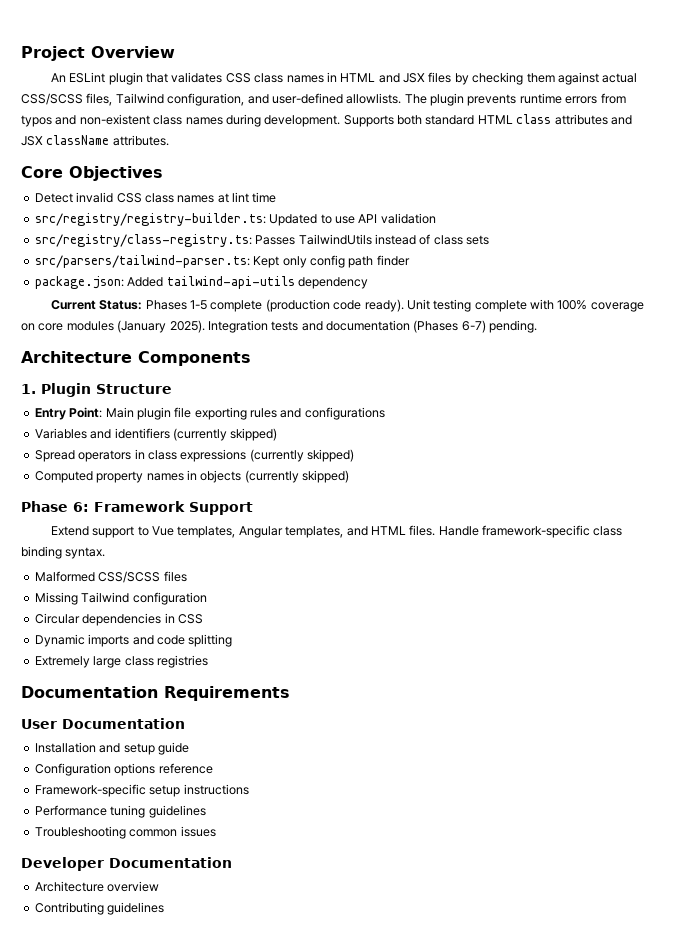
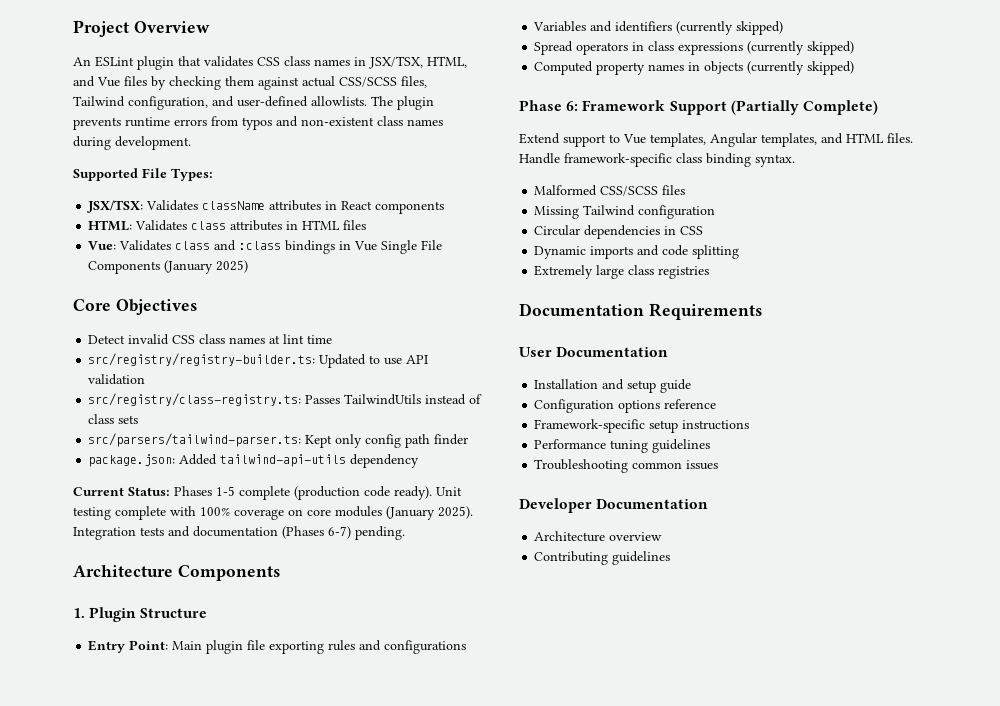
- An ESLint plugin that validates CSS class names in HTML and JSX files by checking them against actual CSS/SCSS files, Tailwind configuration, and user-defined allowlists.
+ An ESLint plugin that validates CSS class names in JSX/TSX, HTML, and Vue files by checking them against actual CSS/SCSS files, Tailwind configuration, and user-defined allowlists.
- The plugin prevents runtime errors from typos and non-existent class names during development. Supports both standard HTML class attributes and JSX className attributes.
+ The plugin prevents runtime errors from typos and non-existent class names during development.
+ Supported File Types:
+ JSX/TSX: Validates className attributes in React components
+ HTML: Validates class attributes in HTML files
+ Vue: Validates class and :class bindings in Vue Single File Components (January 2025)
- Phase 6: Framework Support
+ Phase 6: Framework Support (Partially Complete)

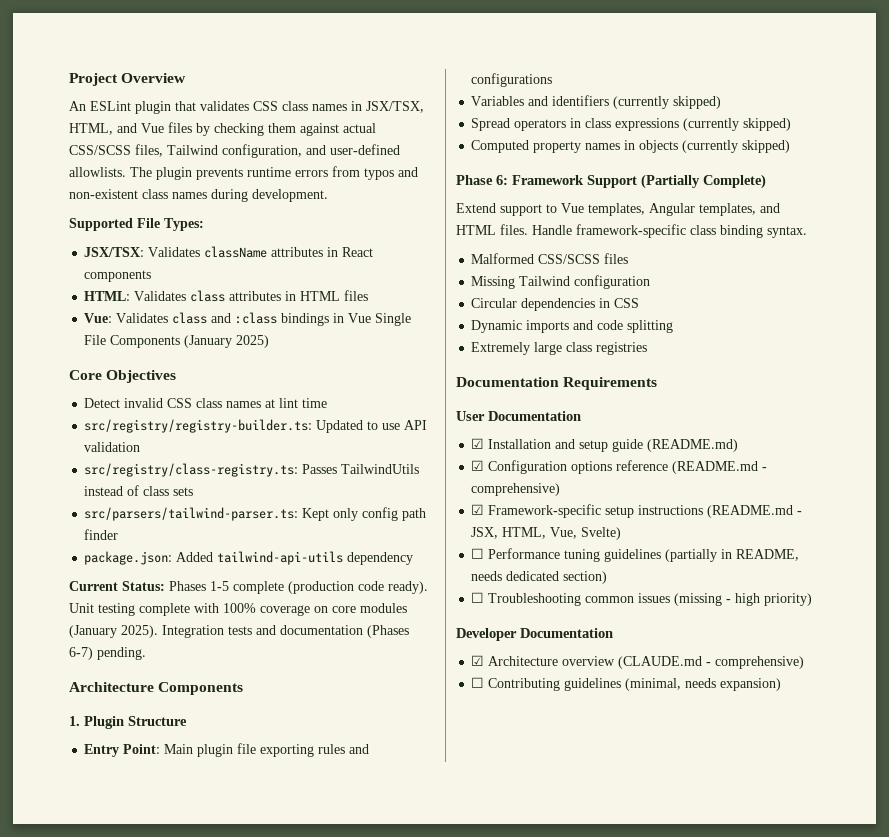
- Installation and setup guide
- Configuration options reference
- Framework-specific setup instructions
- Performance tuning guidelines
- Troubleshooting common issues
+ ☑ Installation and setup guide (README.md)
+ ☑ Configuration options reference (README.md - comprehensive)
+ ☑ Framework-specific setup instructions (README.md - JSX, HTML, Vue, Svelte)
+ ☐ Performance tuning guidelines (partially in README, needs dedicated section)
+ ☐ Troubleshooting common issues (missing - high priority)
- Architecture overview
- Contributing guidelines
+ ☑ Architecture overview (CLAUDE.md - comprehensive)
+ ☐ Contributing guidelines (minimal, needs expansion)

